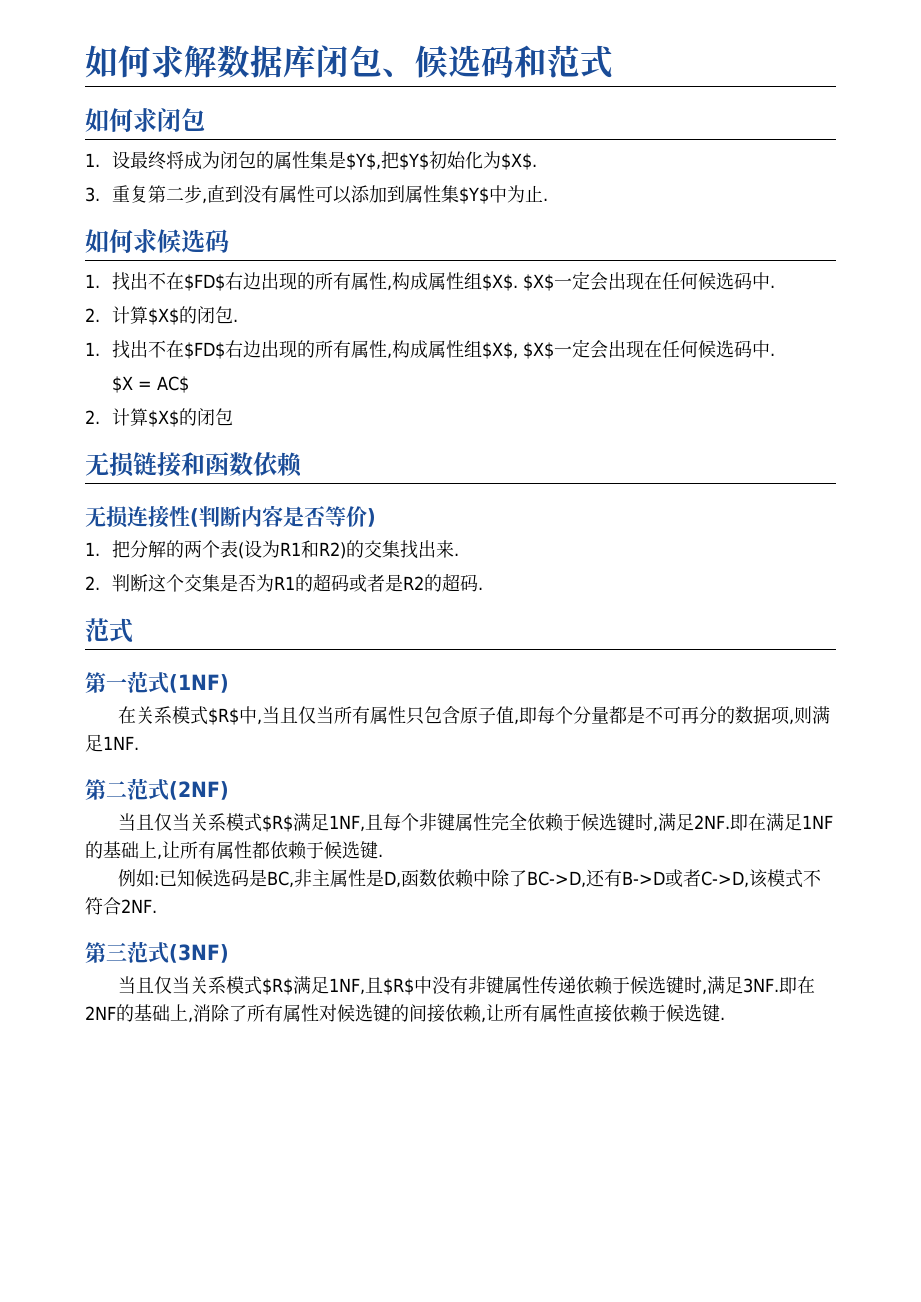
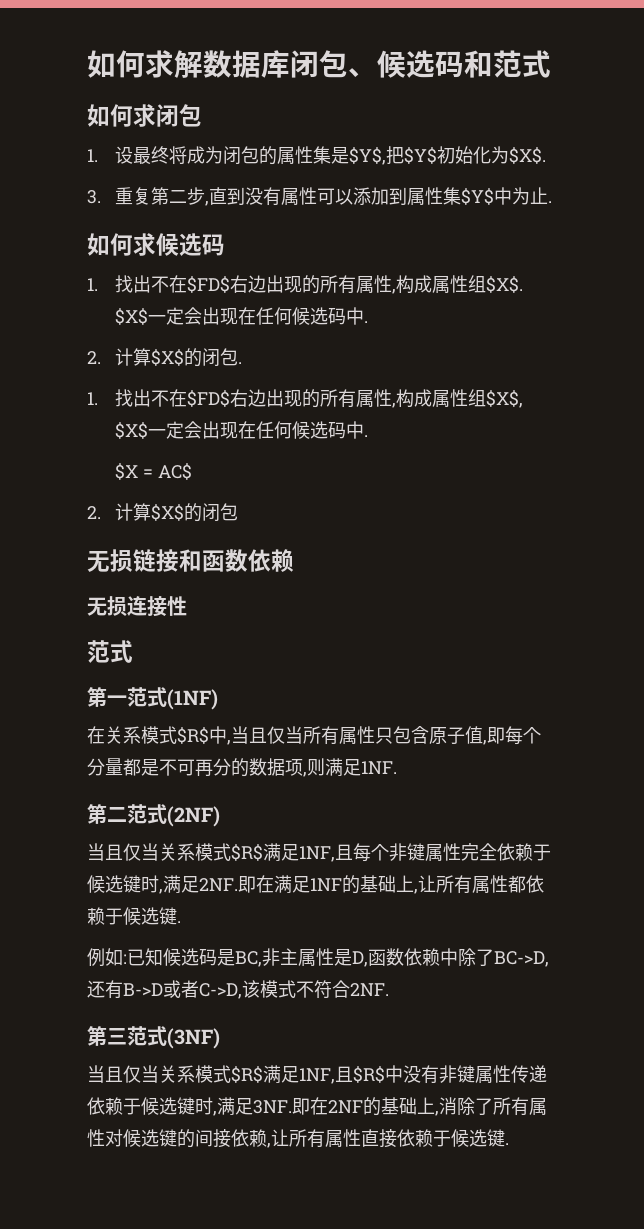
- 无损连接性(判断内容是否等价)
- 1.把分解的两个表(设为R1和R2)的交集找出来.
- 2.判断这个交集是否为R1的超码或者是R2的超码.
+ 无损连接性

